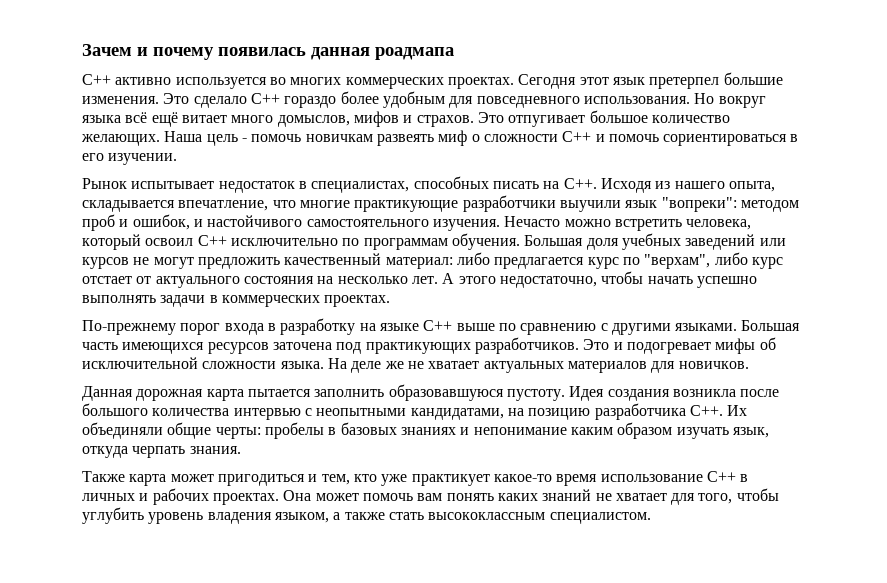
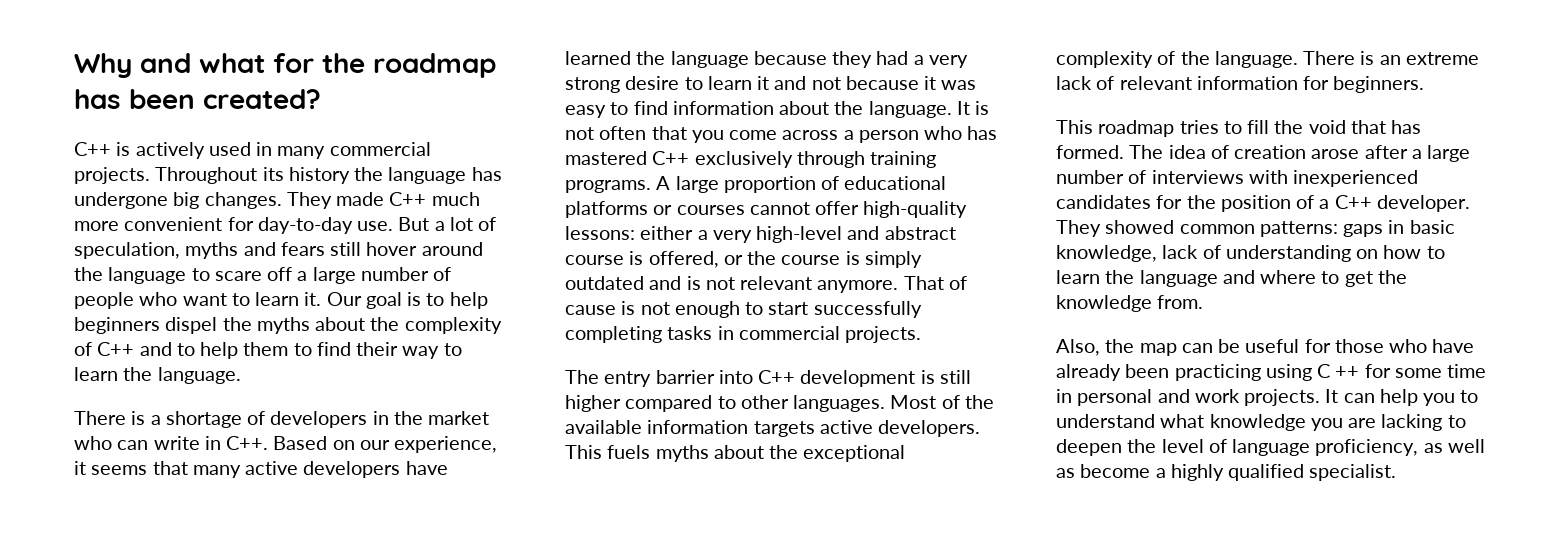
- Зачем и почему появилась данная роадмапа
- C++ активно используется во многих коммерческих проектах. Сегодня этот язык претерпел большие изменения. Это сделало C++ гораздо более удобным для повседневного использования. Но вокруг языка всё ещё витает много домыслов, мифов и страхов. Это отпугивает большое количество желающих. Наша цель - помочь новичкам развеять миф о сложности C++ и помочь сориентироваться в его изучении.
- Рынок испытывает недостаток в специалистах, способных писать на C++. Исходя из нашего опыта, складывается впечатление, что многие практикующие разработчики выучили язык "вопреки": методом проб и ошибок, и настойчивого самостоятельного изучения. Нечасто можно встретить человека, который освоил C++ исключительно по программам обучения. Большая доля учебных заведений или курсов не могут предложить качественный материал: либо предлагается курс по "верхам", либо курс отстает от актуального состояния на несколько лет. А этого недостаточно, чтобы начать успешно выполнять задачи в коммерческих проектах.
- По-прежнему порог входа в разработку на языке C++ выше по сравнению с другими языками. Большая часть имеющихся ресурсов заточена под практикующих разработчиков. Это и подогревает мифы об исключительной сложности языка. На деле же не хватает актуальных материалов для новичков.
- Данная дорожная карта пытается заполнить образовавшуюся пустоту. Идея создания возникла после большого количества интервью с неопытными кандидатами, на позицию разработчика C++. Их объединяли общие черты: пробелы в базовых знаниях и непонимание каким образом изучать язык, откуда черпать знания.
- Также карта может пригодиться и тем, кто уже практикует какое-то время использование C++ в личных и рабочих проектах. Она может помочь вам понять каких знаний не хватает для того, чтобы углубить уровень владения языком, а также стать высококлассным специалистом.
+ Why and what for the roadmap has been created?
+ C++ is actively used in many commercial projects. Throughout its history the language has undergone big changes. They made C++ much more convenient for day-to-day use. But a lot of speculation, myths and fears still hover around the language to scare off a large number of people who want to learn it. Our goal is to help beginners dispel the myths about the complexity of C++ and to help them to find their way to learn the language.
+ There is a shortage of developers in the market who can write in C++. Based on our experience, it seems that many active developers have learned the language because they had a very strong desire to learn it and not because it was easy to find information about the language. It is not often that you come across a person who has mastered C++ exclusively through training programs. A large proportion of educational platforms or courses cannot offer high-quality lessons: either a very high-level and abstract course is offered, or the course is simply outdated and is not relevant anymore. That of cause is not enough to start successfully completing tasks in commercial projects.
+ The entry barrier into C++ development is still higher compared to other languages. Most of the available information targets active developers. This fuels myths about the exceptional complexity of the language. There is an extreme lack of relevant information for beginners.
+ This roadmap tries to fill the void that has formed. The idea of creation arose after a large number of interviews with inexperienced candidates for the position of a C++ developer. They showed common patterns: gaps in basic knowledge, lack of understanding on how to learn the language and where to get the knowledge from.
+ Also, the map can be useful for those who have already been practicing using C ++ for some time in personal and work projects. It can help you to understand what knowledge you are lacking to deepen the level of language proficiency, as well as become a highly qualified specialist.

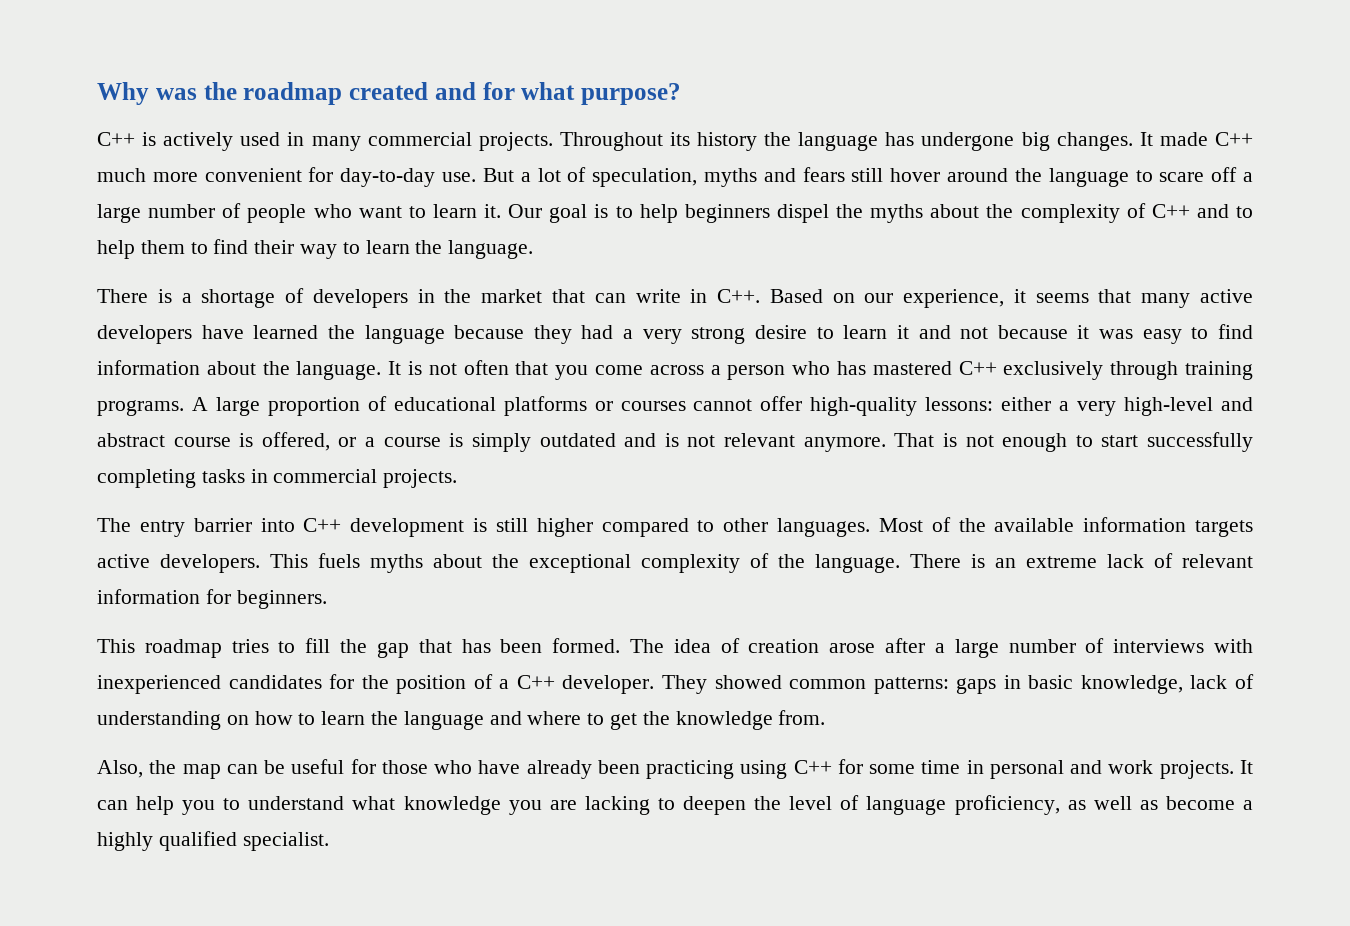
- Why and what for the roadmap has been created?
+ Why was the roadmap created and for what purpose?
- They made C++ much more convenient for day-to-day use.
+ It made C++ much more convenient for day-to-day use.
- There is a shortage of developers in the market who can write in C++. Based on our experience, it seems that many active developers have learned the language because they had a very strong desire to learn it and not because it was easy to find information about the language.
+ There is a shortage of developers in the market that can write in C++. Based on our experience, it seems that many active developers have learned the language because they had a very strong desire to learn it and not because it was easy to find information about the language.
- A large proportion of educational platforms or courses cannot offer high-quality lessons: either a very high-level and abstract course is offered, or the course is simply outdated and is not relevant anymore.
+ A large proportion of educational platforms or courses cannot offer high-quality lessons: either a very high-level and abstract course is offered, or a course is simply outdated and is not relevant anymore.
- That of cause is not enough to start successfully completing tasks in commercial projects.
+ That is not enough to start successfully completing tasks in commercial projects.
- This roadmap tries to fill the void that has formed.
+ This roadmap tries to fill the gap that has been formed.
- Also, the map can be useful for those who have already been practicing using C ++ for some time in personal and work projects.
+ Also, the map can be useful for those who have already been practicing using C++ for some time in personal and work projects.

